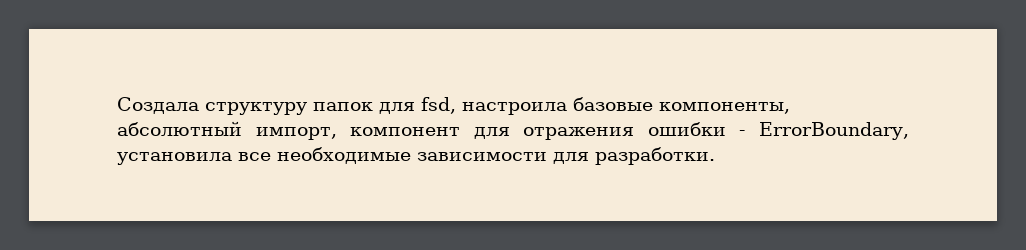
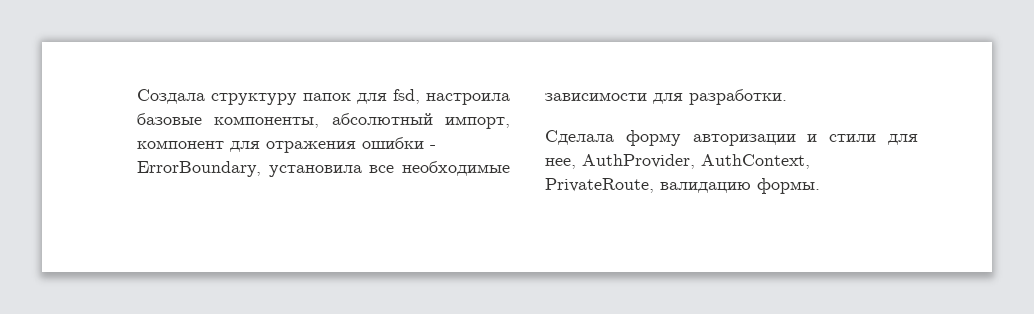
+ Сделала форму авторизации и стили для нее, AuthProvider, AuthContext, PrivateRoute, валидацию формы.

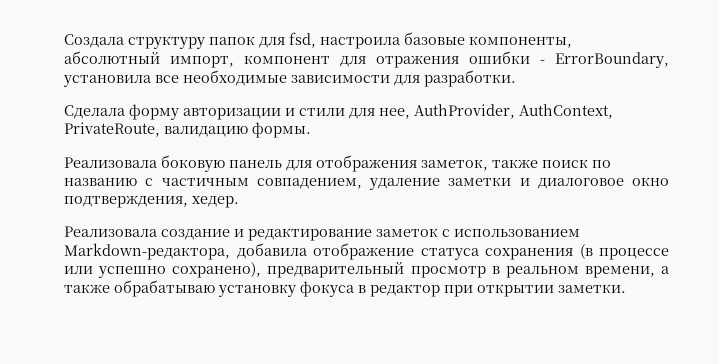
+ Реализовала боковую панель для отображения заметок, также поиск по названию с частичным совпадением, удаление заметки и диалоговое окно подтверждения, хедер.
+ Реализовала создание и редактирование заметок с использованием Markdown-редактора, добавила отображение статуса сохранения (в процессе или успешно сохранено), предварительный просмотр в реальном времени, а также обрабатываю установку фокуса в редактор при открытии заметки.

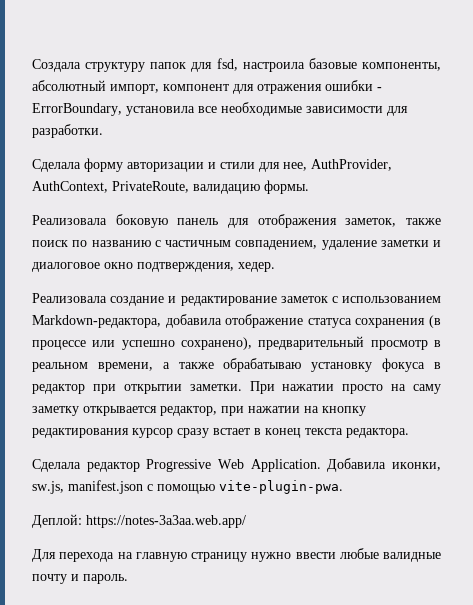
+ При нажатии просто на саму заметку открывается редактор, при нажатии на кнопку редактирования курсор сразу встает в конец текста редактора.
+ Сделала редактор Progressive Web Application. Добавила иконки, sw.js, manifest.json с помощью vite-plugin-pwa.
+ Деплой: https://notes-3a3aa.web.app/
+ Для перехода на главную страницу нужно ввести любые валидные почту и пароль.

